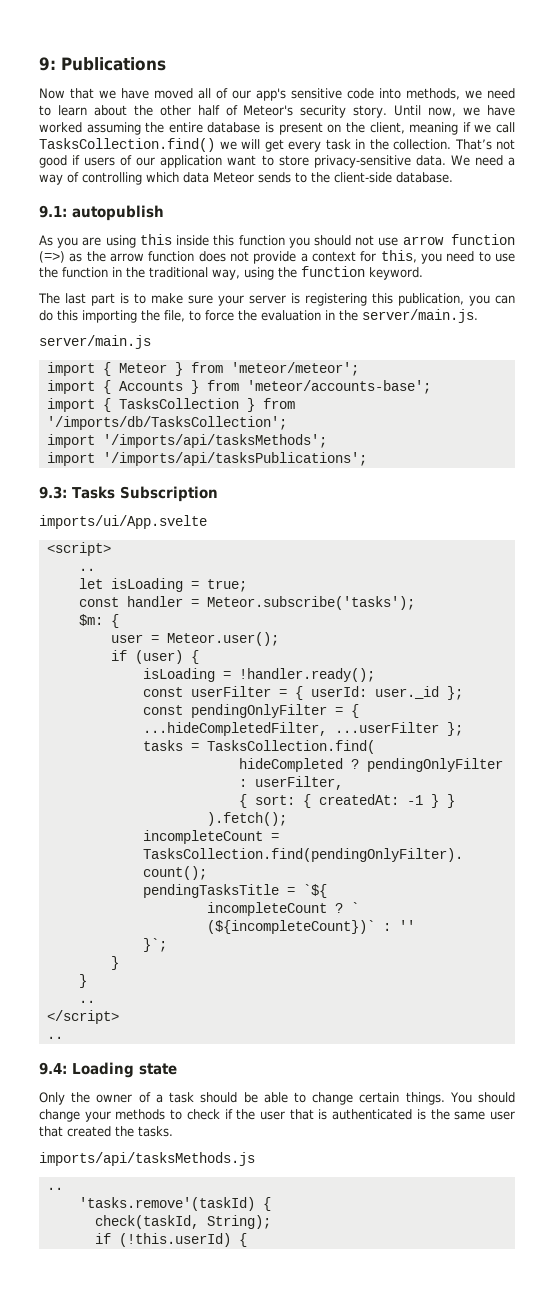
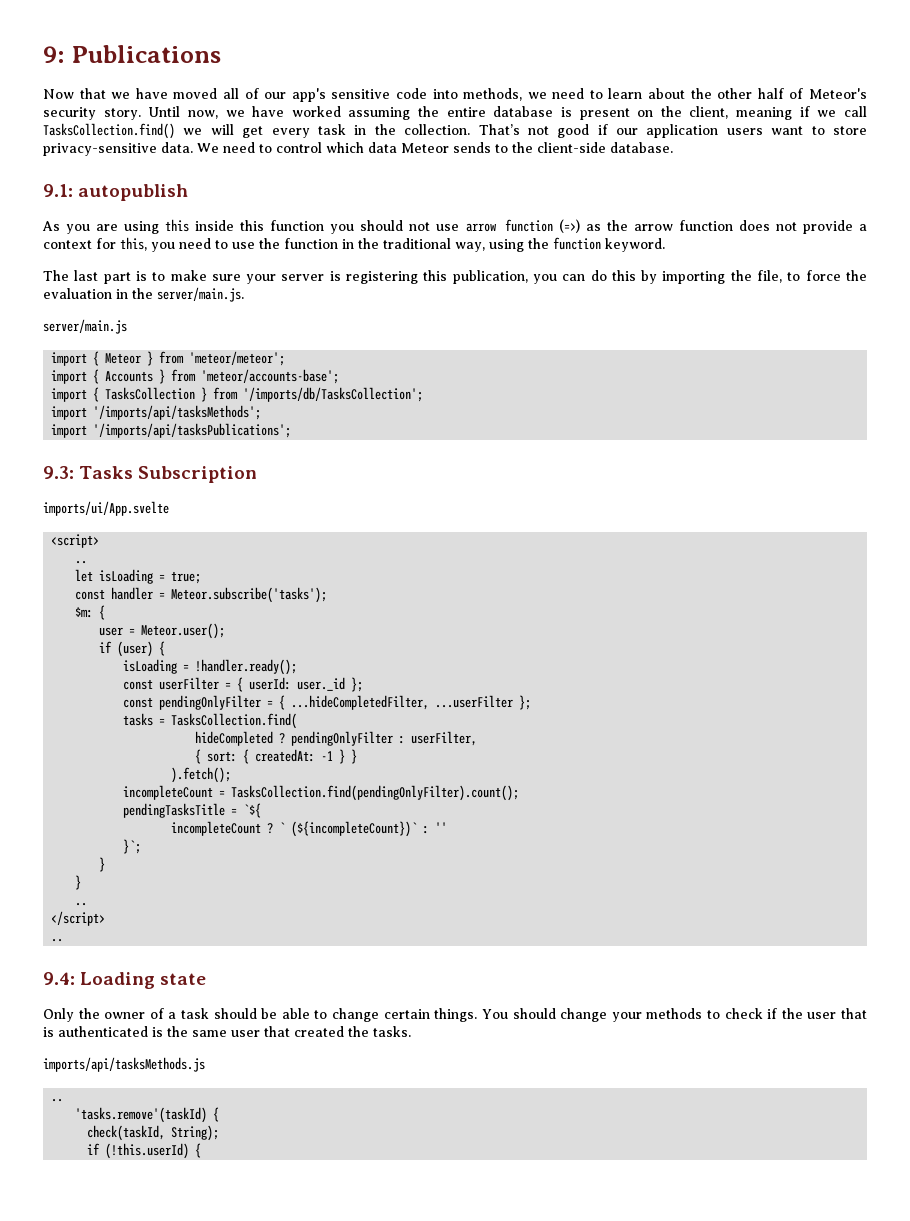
- That’s not good if users of our application want to store privacy-sensitive data.
+ That’s not good if our application users want to store privacy-sensitive data.
- We need a way of controlling which data Meteor sends to the client-side database.
+ We need to control which data Meteor sends to the client-side database.
- The last part is to make sure your server is registering this publication, you can do this importing the file, to force the evaluation in the server/main.js.
+ The last part is to make sure your server is registering this publication, you can do this by importing the file, to force the evaluation in the server/main.js.

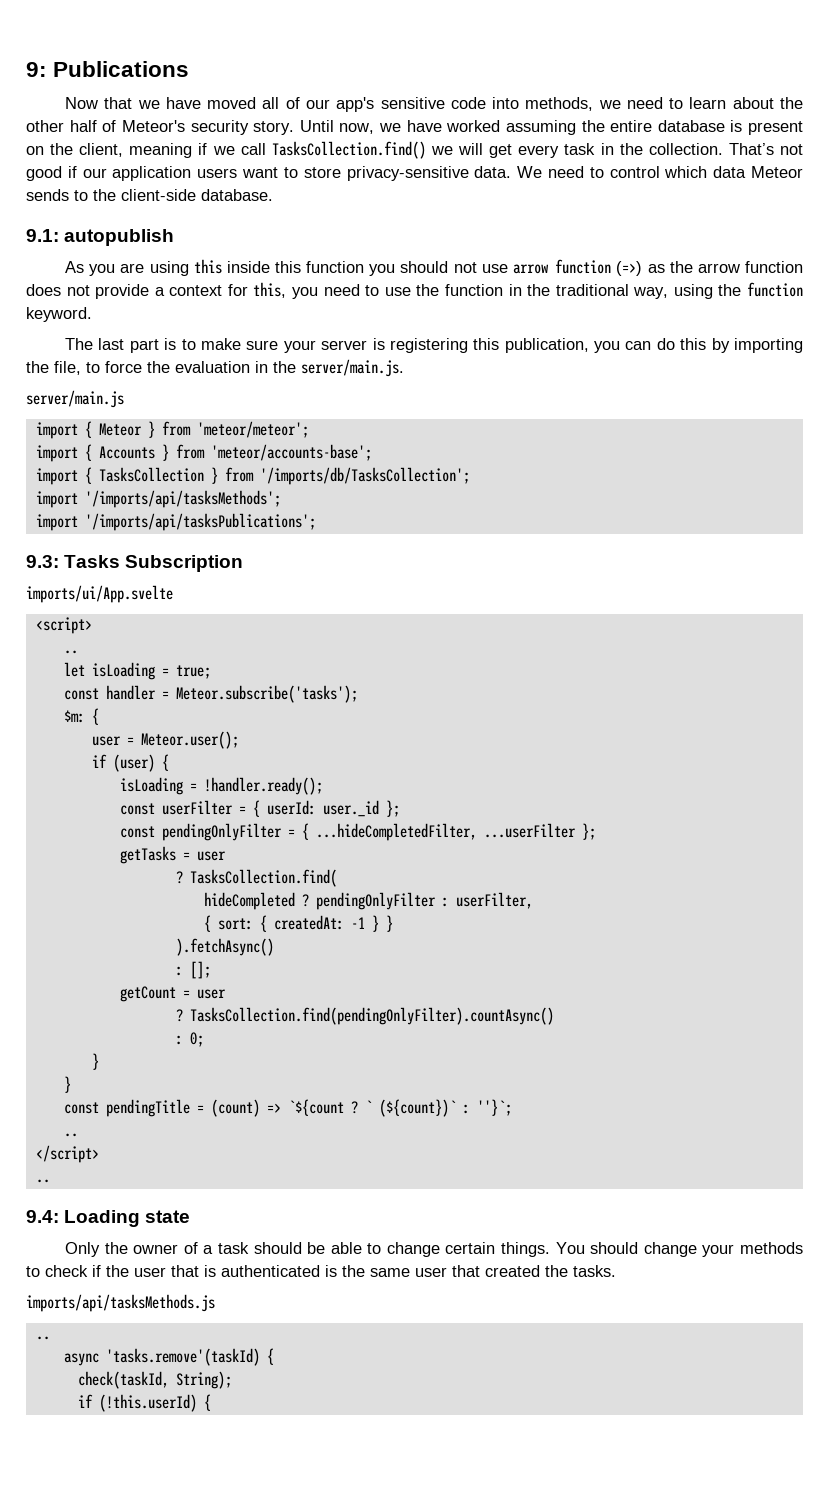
- tasks = TasksCollection.find(
+ getTasks = user
+ ? TasksCollection.find(
- ).fetch();
- incompleteCount = TasksCollection.find(pendingOnlyFilter).count();
- pendingTasksTitle = `${
- incompleteCount ? ` (${incompleteCount})` : ''
- }`;
+ ).fetchAsync()
+ : [];
+ getCount = user
+ ? TasksCollection.find(pendingOnlyFilter).countAsync()
+ : 0;
  }
  }
+ const pendingTitle = (count) => `${count ? ` (${count})` : ''}`;
- 'tasks.remove'(taskId) {
+ async 'tasks.remove'(taskId) {

